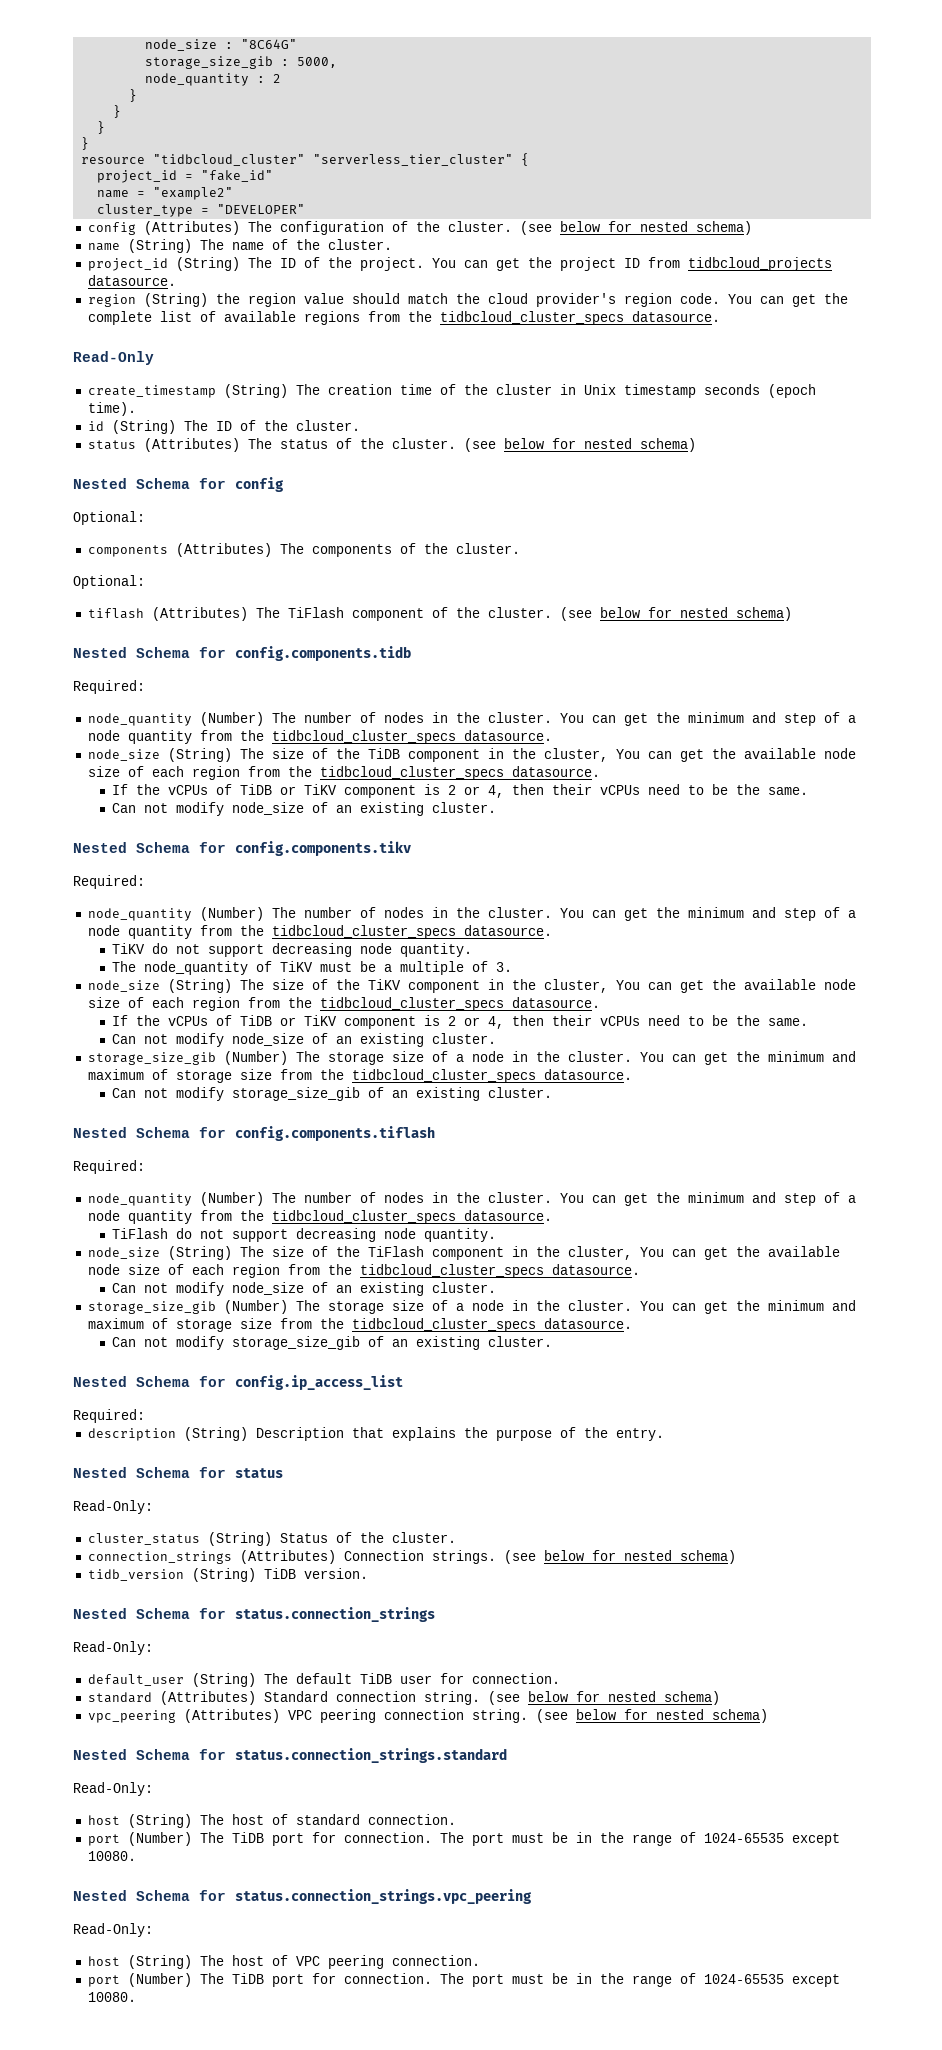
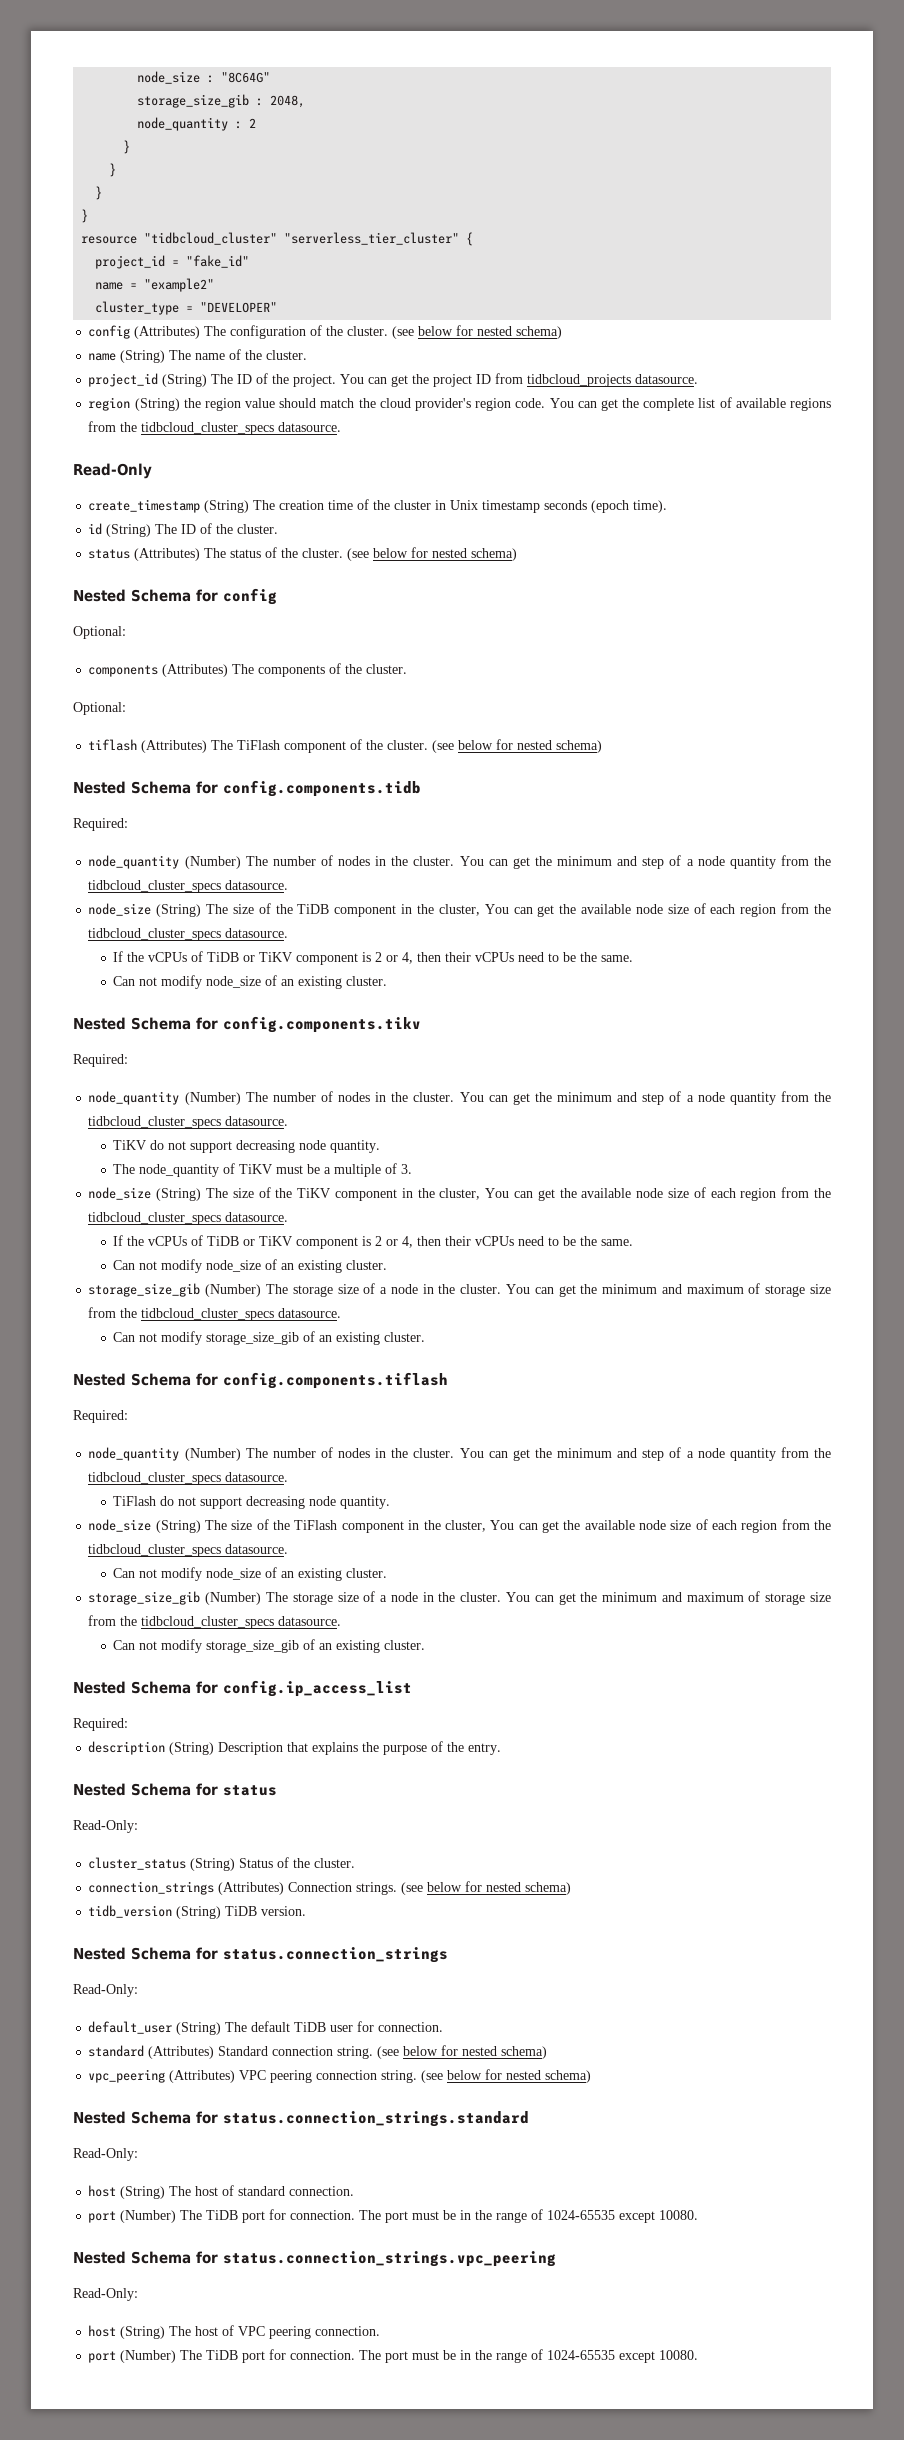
- storage_size_gib : 5000,
+ storage_size_gib : 2048,

